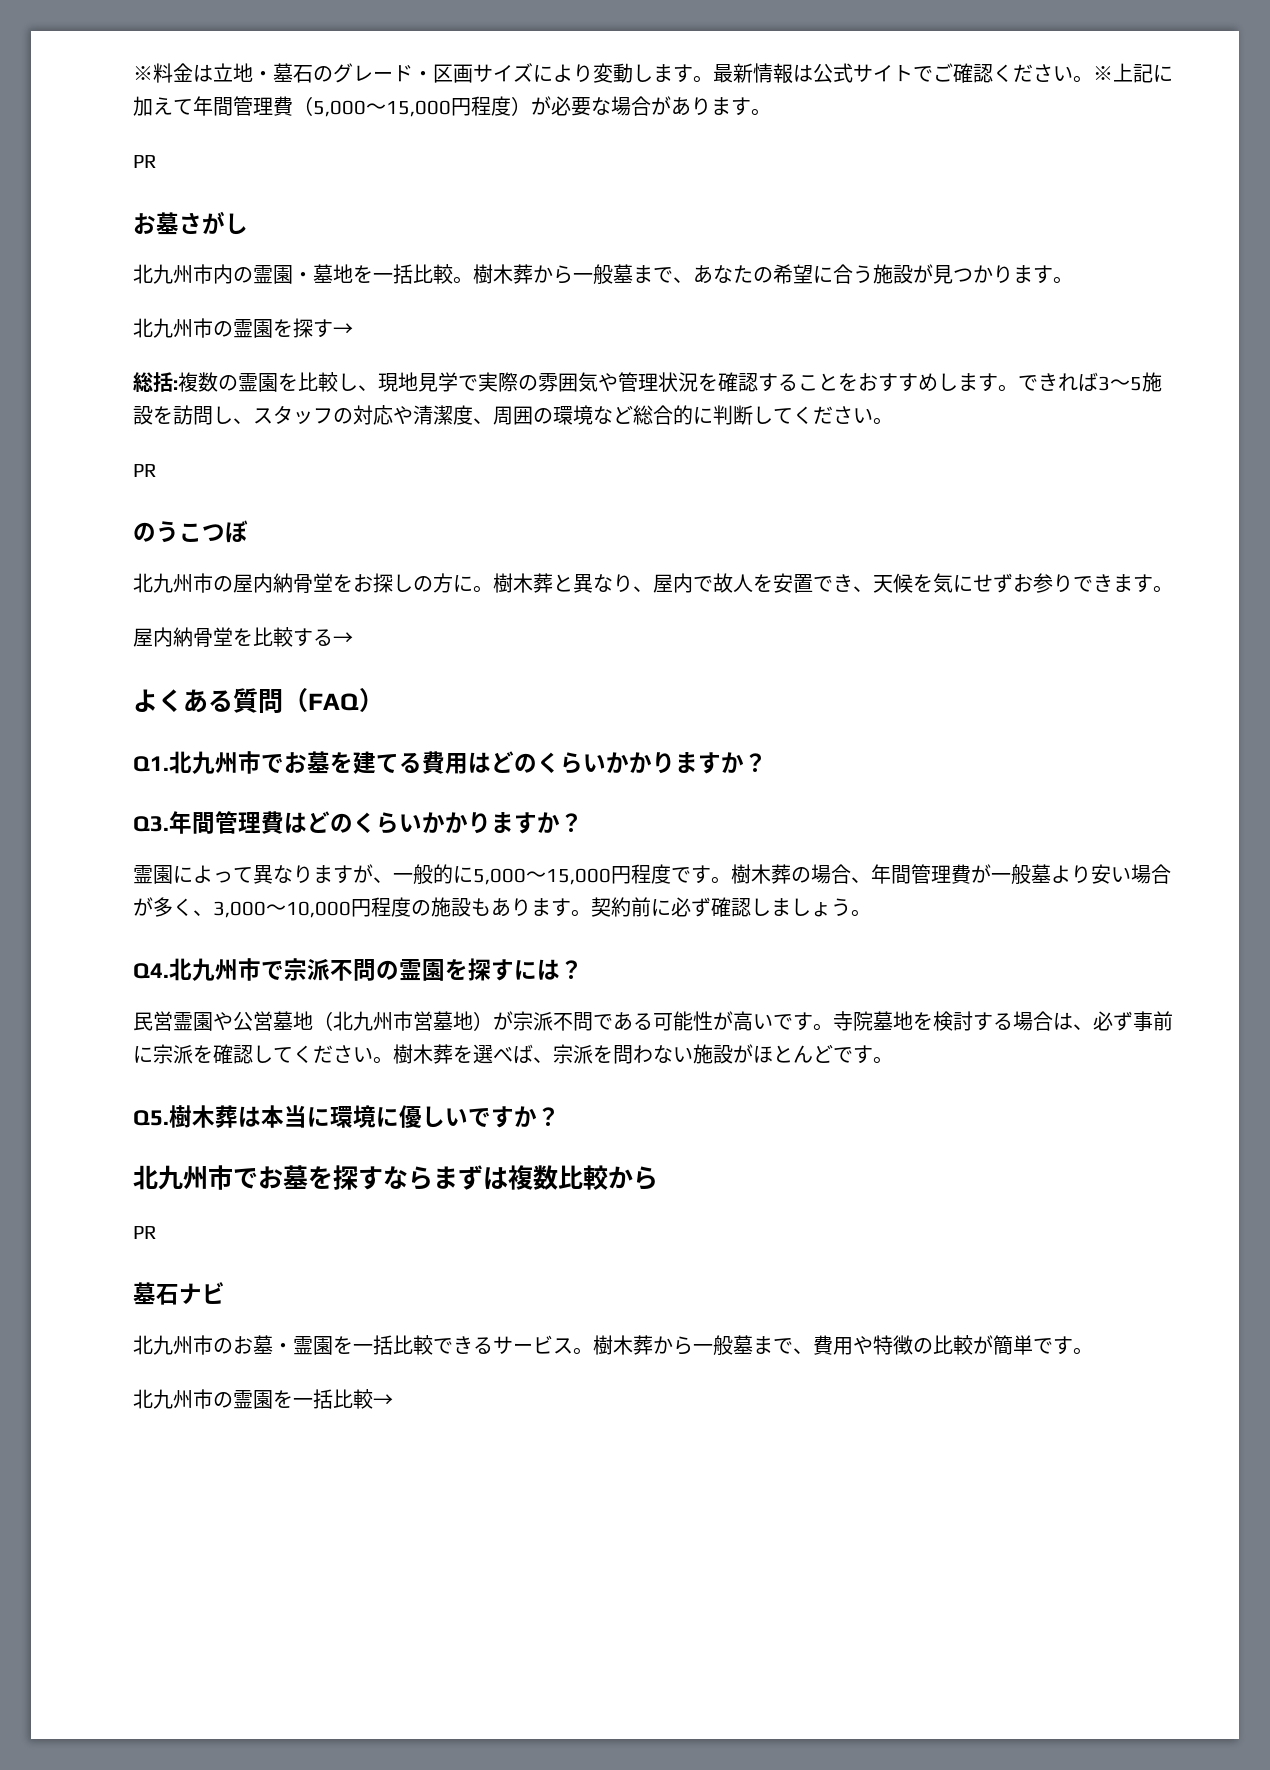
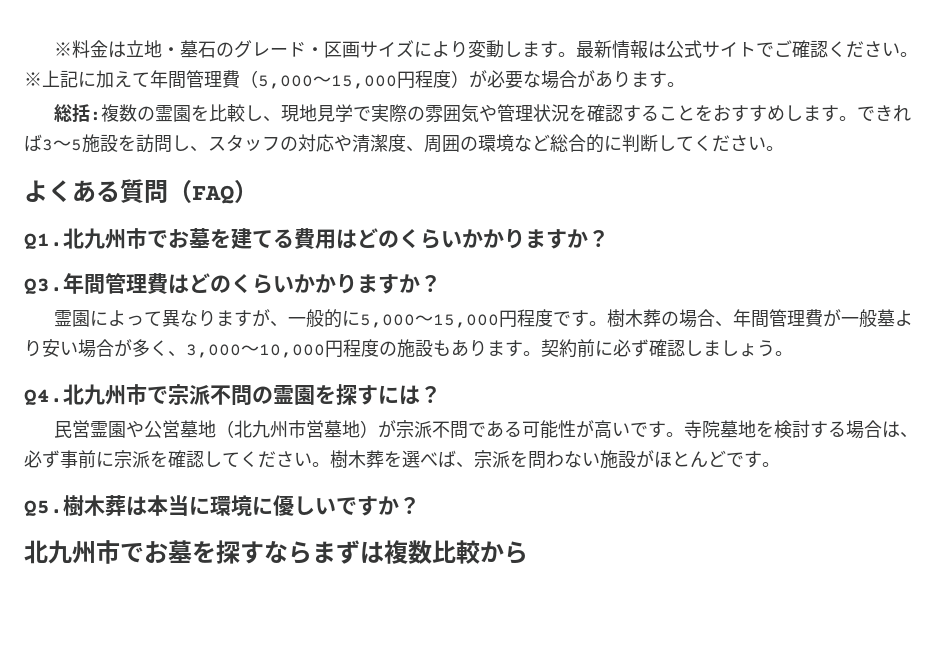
  ※上記に加えて年間管理費（5,000〜15,000円程度）が必要な場合があります。
- PR
- お墓さがし
- 北九州市内の霊園・墓地を一括比較。樹木葬から一般墓まで、あなたの希望に合う施設が見つかります。
- 北九州市の霊園を探す→
  できれば3〜5施設を訪問し、スタッフの対応や清潔度、周囲の環境など総合的に判断してください。
- PR
- のうこつぼ
- 北九州市の屋内納骨堂をお探しの方に。樹木葬と異なり、屋内で故人を安置でき、天候を気にせずお参りできます。
- 屋内納骨堂を比較する→
  北九州市でお墓を探すならまずは複数比較から
- PR
- 墓石ナビ
- 北九州市のお墓・霊園を一括比較できるサービス。樹木葬から一般墓まで、費用や特徴の比較が簡単です。
- 北九州市の霊園を一括比較→

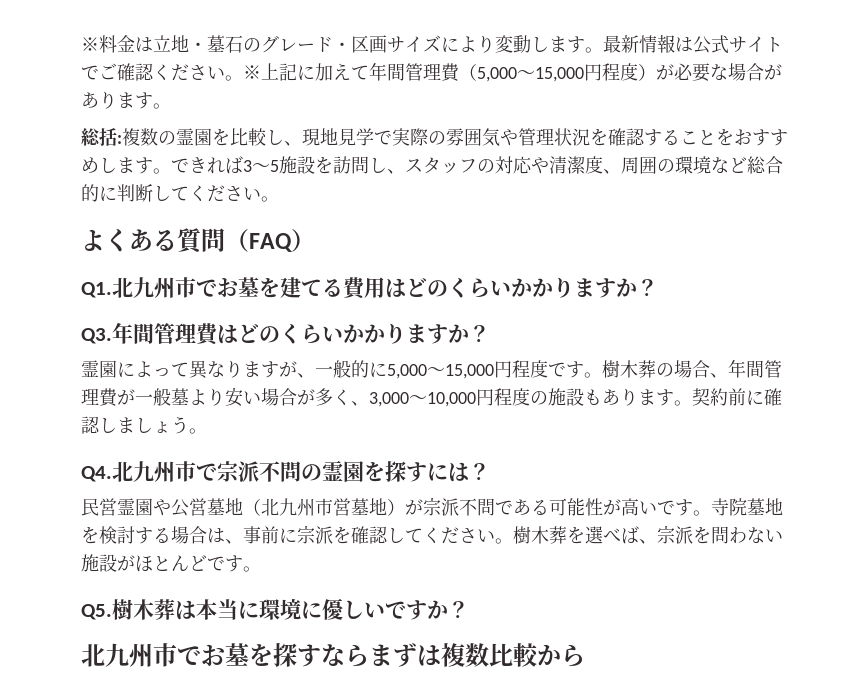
- 契約前に必ず確認しましょう。
+ 契約前に確認しましょう。
- 寺院墓地を検討する場合は、必ず事前に宗派を確認してください。
+ 寺院墓地を検討する場合は、事前に宗派を確認してください。

